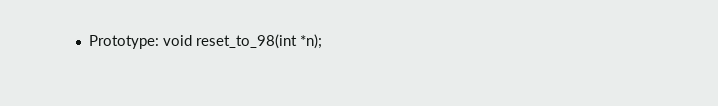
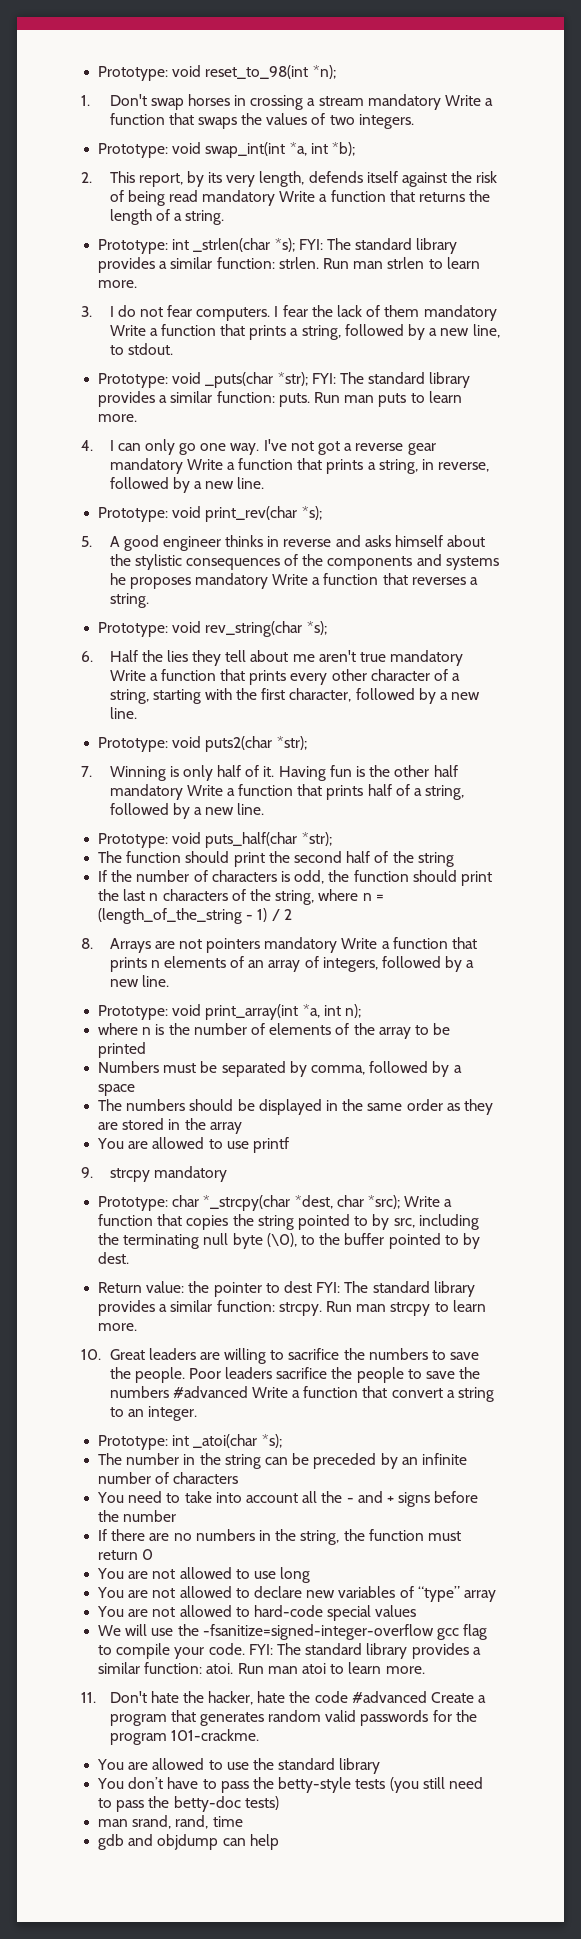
+ 1. Don't swap horses in crossing a stream mandatory Write a function that swaps the values of two integers.
+ Prototype: void swap_int(int *a, int *b);
+ 2. This report, by its very length, defends itself against the risk of being read mandatory Write a function that returns the length of a string.
+ Prototype: int _strlen(char *s); FYI: The standard library provides a similar function: strlen. Run man strlen to learn more.
+ 3. I do not fear computers. I fear the lack of them mandatory Write a function that prints a string, followed by a new line, to stdout.
+ Prototype: void _puts(char *str); FYI: The standard library provides a similar function: puts. Run man puts to learn more.
+ 4. I can only go one way. I've not got a reverse gear mandatory Write a function that prints a string, in reverse, followed by a new line.
+ Prototype: void print_rev(char *s);
+ 5. A good engineer thinks in reverse and asks himself about the stylistic consequences of the components and systems he proposes mandatory Write a function that reverses a string.
+ Prototype: void rev_string(char *s);
+ 6. Half the lies they tell about me aren't true mandatory Write a function that prints every other character of a string, starting with the first character, followed by a new line.
+ Prototype: void puts2(char *str);
+ 7. Winning is only half of it. Having fun is the other half mandatory Write a function that prints half of a string, followed by a new line.
+ Prototype: void puts_half(char *str);
+ The function should print the second half of the string
+ If the number of characters is odd, the function should print the last n characters of the string, where n = (length_of_the_string - 1) / 2
+ 8. Arrays are not pointers mandatory Write a function that prints n elements of an array of integers, followed by a new line.
+ Prototype: void print_array(int *a, int n);
+ where n is the number of elements of the array to be printed
+ Numbers must be separated by comma, followed by a space
+ The numbers should be displayed in the same order as they are stored in the array
+ You are allowed to use printf
+ 9. strcpy mandatory
+ Prototype: char *_strcpy(char *dest, char *src); Write a function that copies the string pointed to by src, including the terminating null byte (\0), to the buffer pointed to by dest.
+ Return value: the pointer to dest FYI: The standard library provides a similar function: strcpy. Run man strcpy to learn more.
+ 10. Great leaders are willing to sacrifice the numbers to save the people. Poor leaders sacrifice the people to save the numbers #advanced Write a function that convert a string to an integer.
+ Prototype: int _atoi(char *s);
+ The number in the string can be preceded by an infinite number of characters
+ You need to take into account all the - and + signs before the number
+ If there are no numbers in the string, the function must return 0
+ You are not allowed to use long
+ You are not allowed to declare new variables of “type” array
+ You are not allowed to hard-code special values
+ We will use the -fsanitize=signed-integer-overflow gcc flag to compile your code. FYI: The standard library provides a similar function: atoi. Run man atoi to learn more.
+ 11. Don't hate the hacker, hate the code #advanced Create a program that generates random valid passwords for the program 101-crackme.
+ You are allowed to use the standard library
+ You don’t have to pass the betty-style tests (you still need to pass the betty-doc tests)
+ man srand, rand, time
+ gdb and objdump can help

